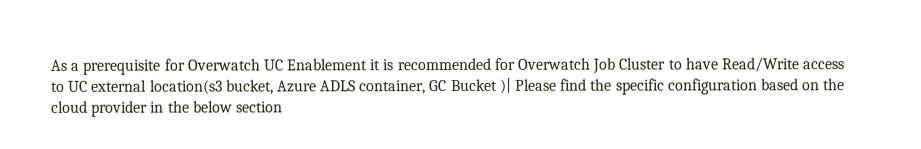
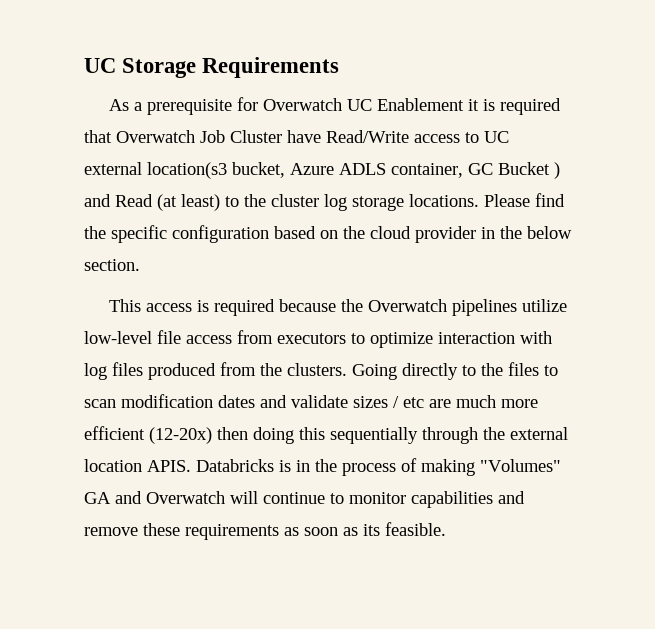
+ UC Storage Requirements
- As a prerequisite for Overwatch UC Enablement it is recommended for Overwatch Job Cluster to have Read/Write access to UC external location(s3 bucket, Azure ADLS container, GC Bucket )| Please find the specific configuration based on the cloud provider in the below section
+ As a prerequisite for Overwatch UC Enablement it is required that Overwatch Job Cluster have Read/Write access to UC external location(s3 bucket, Azure ADLS container, GC Bucket ) and Read (at least) to the cluster log storage locations. Please find the specific configuration based on the cloud provider in the below section.
+ This access is required because the Overwatch pipelines utilize low-level file access from executors to optimize interaction with log files produced from the clusters. Going directly to the files to scan modification dates and validate sizes / etc are much more efficient (12-20x) then doing this sequentially through the external location APIS. Databricks is in the process of making "Volumes" GA and Overwatch will continue to monitor capabilities and remove these requirements as soon as its feasible.

